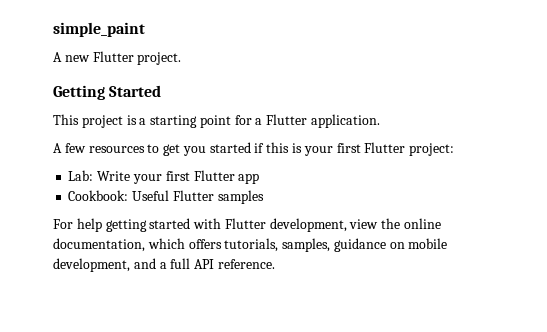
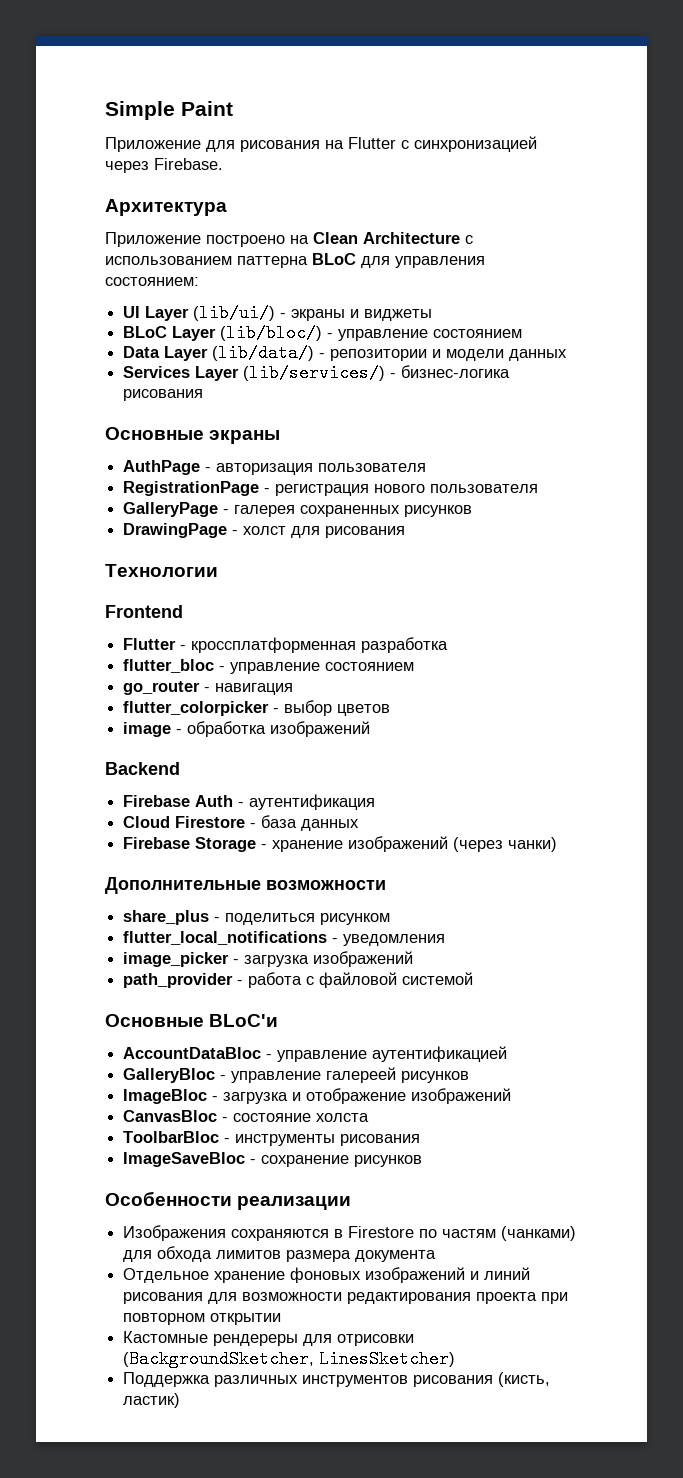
- simple_paint
- A new Flutter project.
- Getting Started
- This project is a starting point for a Flutter application.
- A few resources to get you started if this is your first Flutter project:
- Lab: Write your first Flutter app
- Cookbook: Useful Flutter samples
- For help getting started with Flutter development, view the online documentation, which offers tutorials, samples, guidance on mobile development, and a full API reference.
+ Simple Paint
+ Приложение для рисования на Flutter с синхронизацией через Firebase.
+ Архитектура
+ Приложение построено на Clean Architecture с использованием паттерна BLoC для управления состоянием:
+ UI Layer (lib/ui/) - экраны и виджеты
+ BLoC Layer (lib/bloc/) - управление состоянием
+ Data Layer (lib/data/) - репозитории и модели данных
+ Services Layer (lib/services/) - бизнес-логика рисования
+ Основные экраны
+ AuthPage - авторизация пользователя
+ RegistrationPage - регистрация нового пользователя
+ GalleryPage - галерея сохраненных рисунков
+ DrawingPage - холст для рисования
+ Технологии
+ Frontend
+ Flutter - кроссплатформенная разработка
+ flutter_bloc - управление состоянием
+ go_router - навигация
+ flutter_colorpicker - выбор цветов
+ image - обработка изображений
+ Backend
+ Firebase Auth - аутентификация
+ Cloud Firestore - база данных
+ Firebase Storage - хранение изображений (через чанки)
+ Дополнительные возможности
+ share_plus - поделиться рисунком
+ flutter_local_notifications - уведомления
+ image_picker - загрузка изображений
+ path_provider - работа с файловой системой
+ Основные BLoC'и
+ AccountDataBloc - управление аутентификацией
+ GalleryBloc - управление галереей рисунков
+ ImageBloc - загрузка и отображение изображений
+ CanvasBloc - состояние холста
+ ToolbarBloc - инструменты рисования
+ ImageSaveBloc - сохранение рисунков
+ Особенности реализации
+ Изображения сохраняются в Firestore по частям (чанками) для обхода лимитов размера документа
+ Отдельное хранение фоновых изображений и линий рисования для возможности редактирования проекта при повторном открытии
+ Кастомные рендереры для отрисовки (BackgroundSketcher, LinesSketcher)
+ Поддержка различных инструментов рисования (кисть, ластик)

